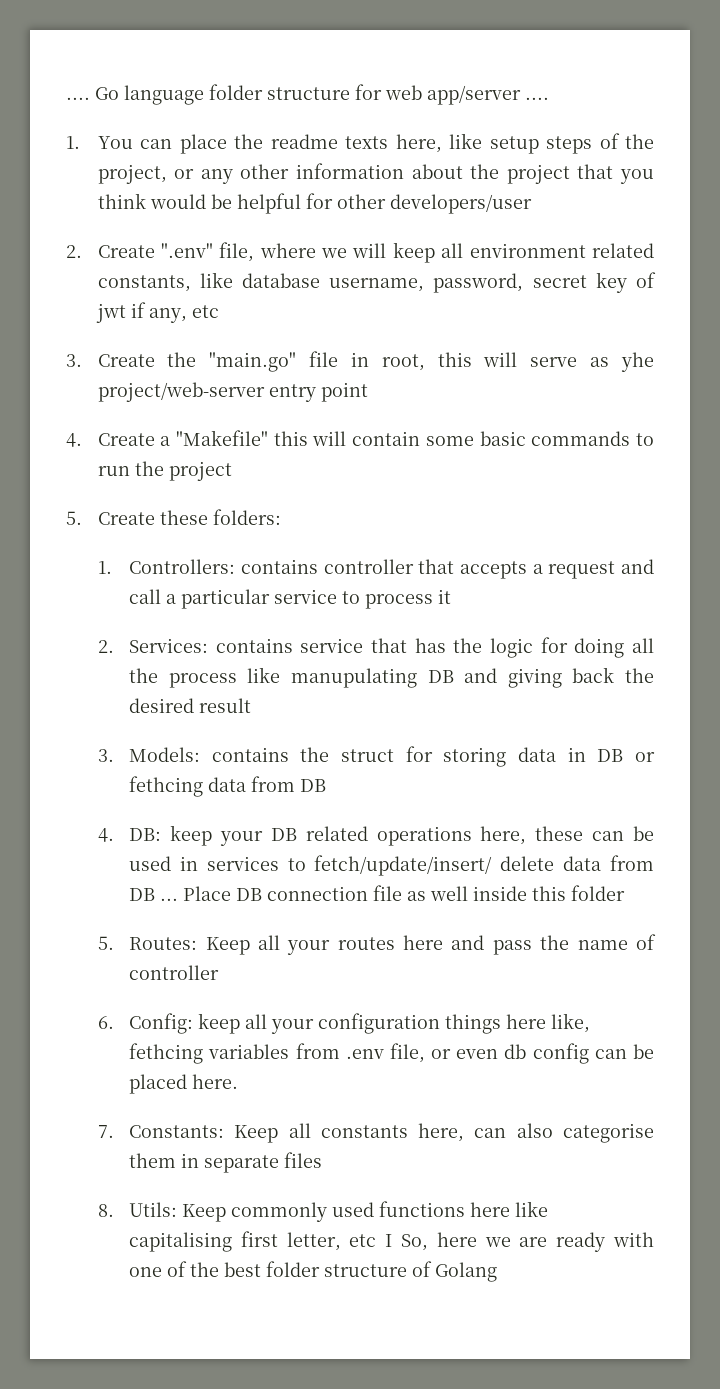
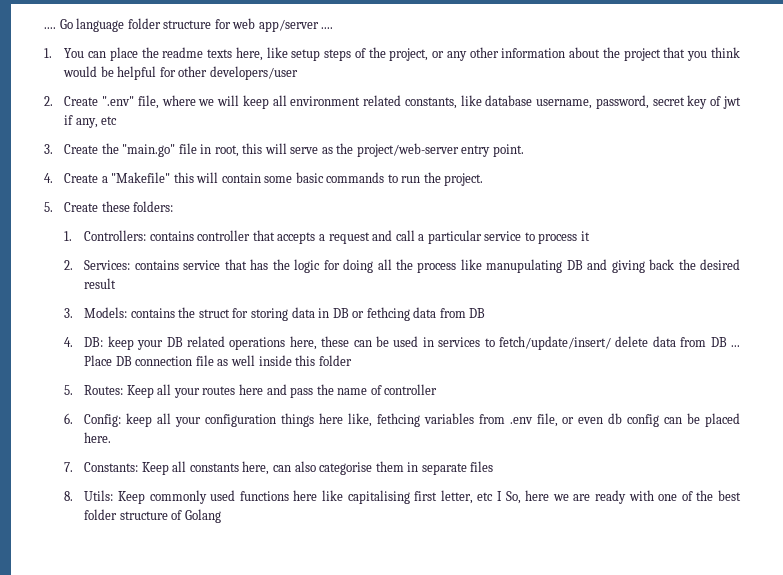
- 3. Create the "main.go" file in root, this will serve as yhe project/web-server entry point
+ 3. Create the "main.go" file in root, this will serve as the project/web-server entry point.
- 4. Create a "Makefile" this will contain some basic commands to run the project
+ 4. Create a "Makefile" this will contain some basic commands to run the project.

